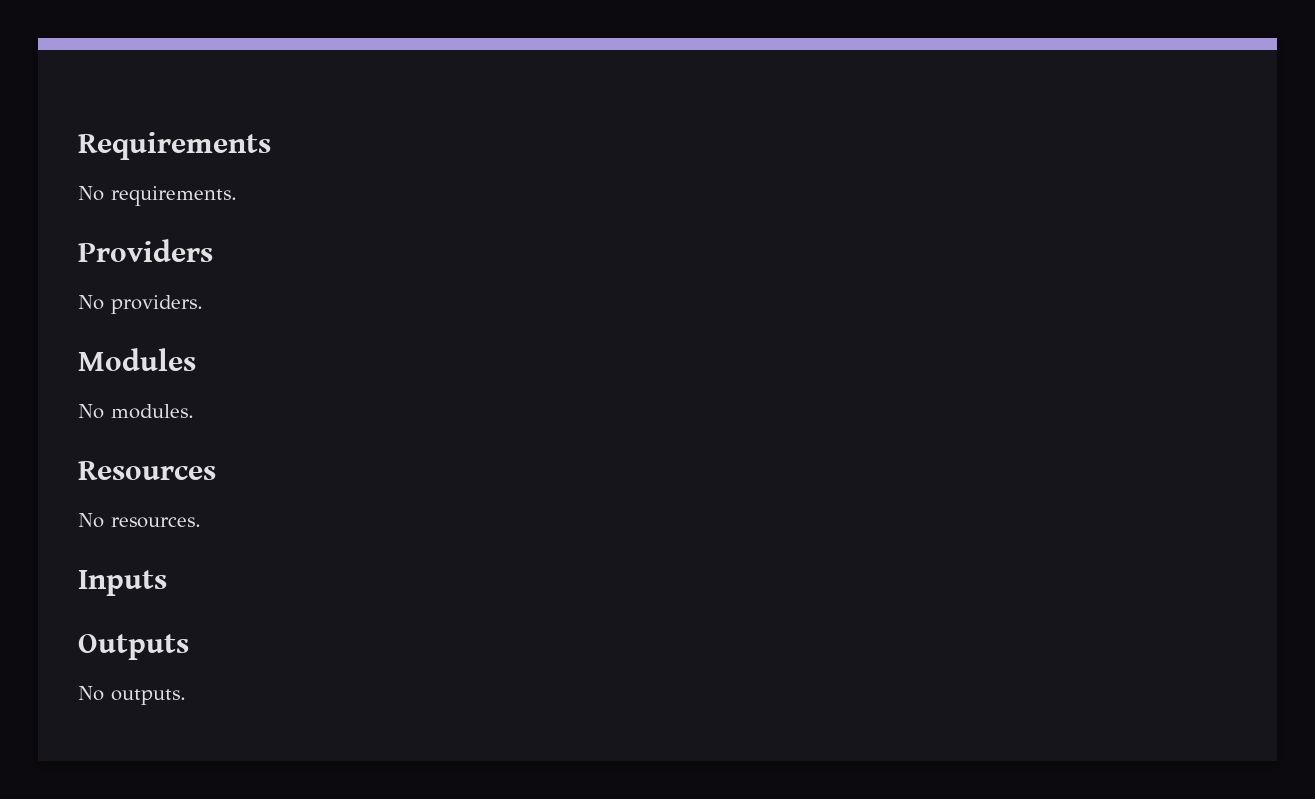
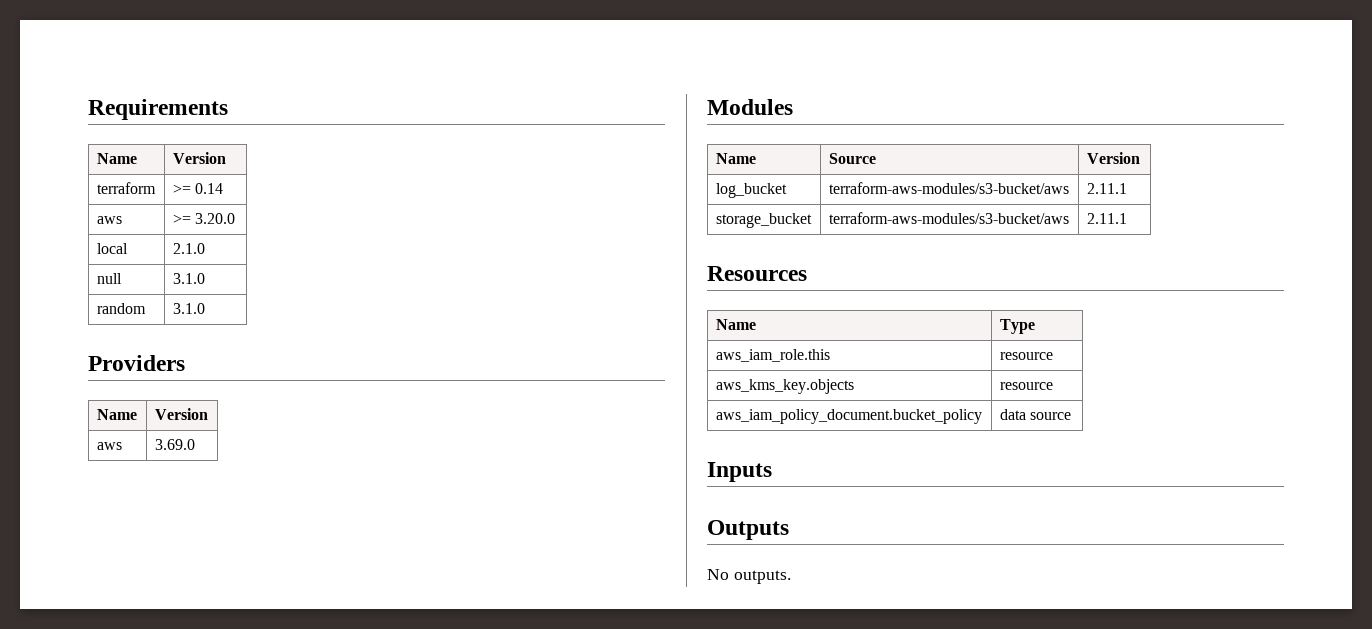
  Requirements
- No requirements.
+ Name | Version
+ terraform | >= 0.14
+ aws | >= 3.20.0
+ local | 2.1.0
+ null | 3.1.0
+ random | 3.1.0
  Providers
- No providers.
+ Name | Version
+ aws | 3.69.0
  Modules
- No modules.
+ Name | Source | Version
+ log_bucket | terraform-aws-modules/s3-bucket/aws | 2.11.1
+ storage_bucket | terraform-aws-modules/s3-bucket/aws | 2.11.1
  Resources
- No resources.
+ Name | Type
+ aws_iam_role.this | resource
+ aws_kms_key.objects | resource
+ aws_iam_policy_document.bucket_policy | data source

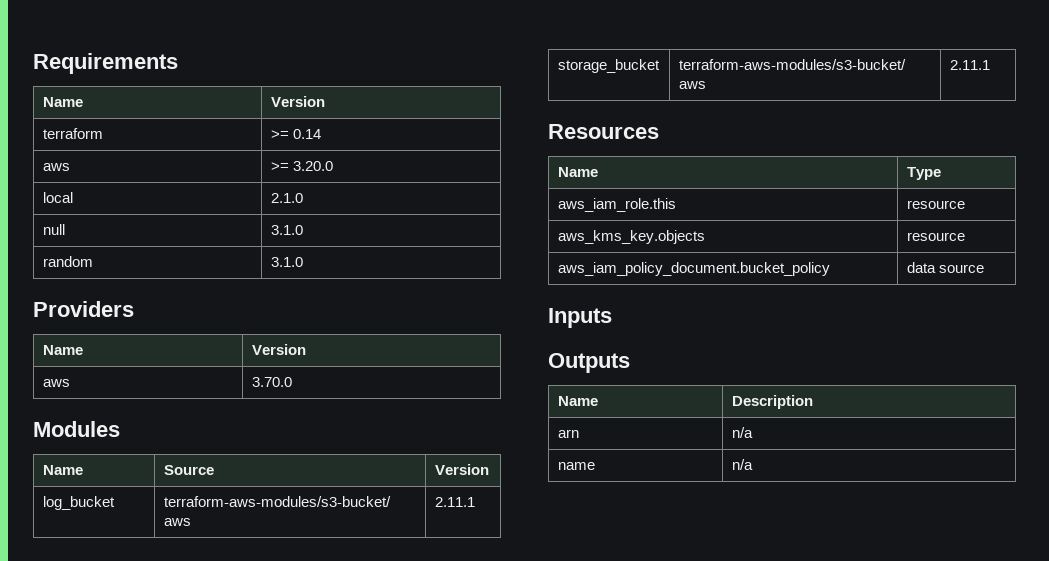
- aws | 3.69.0
+ aws | 3.70.0
- No outputs.
+ Name | Description
+ arn | n/a
+ name | n/a

